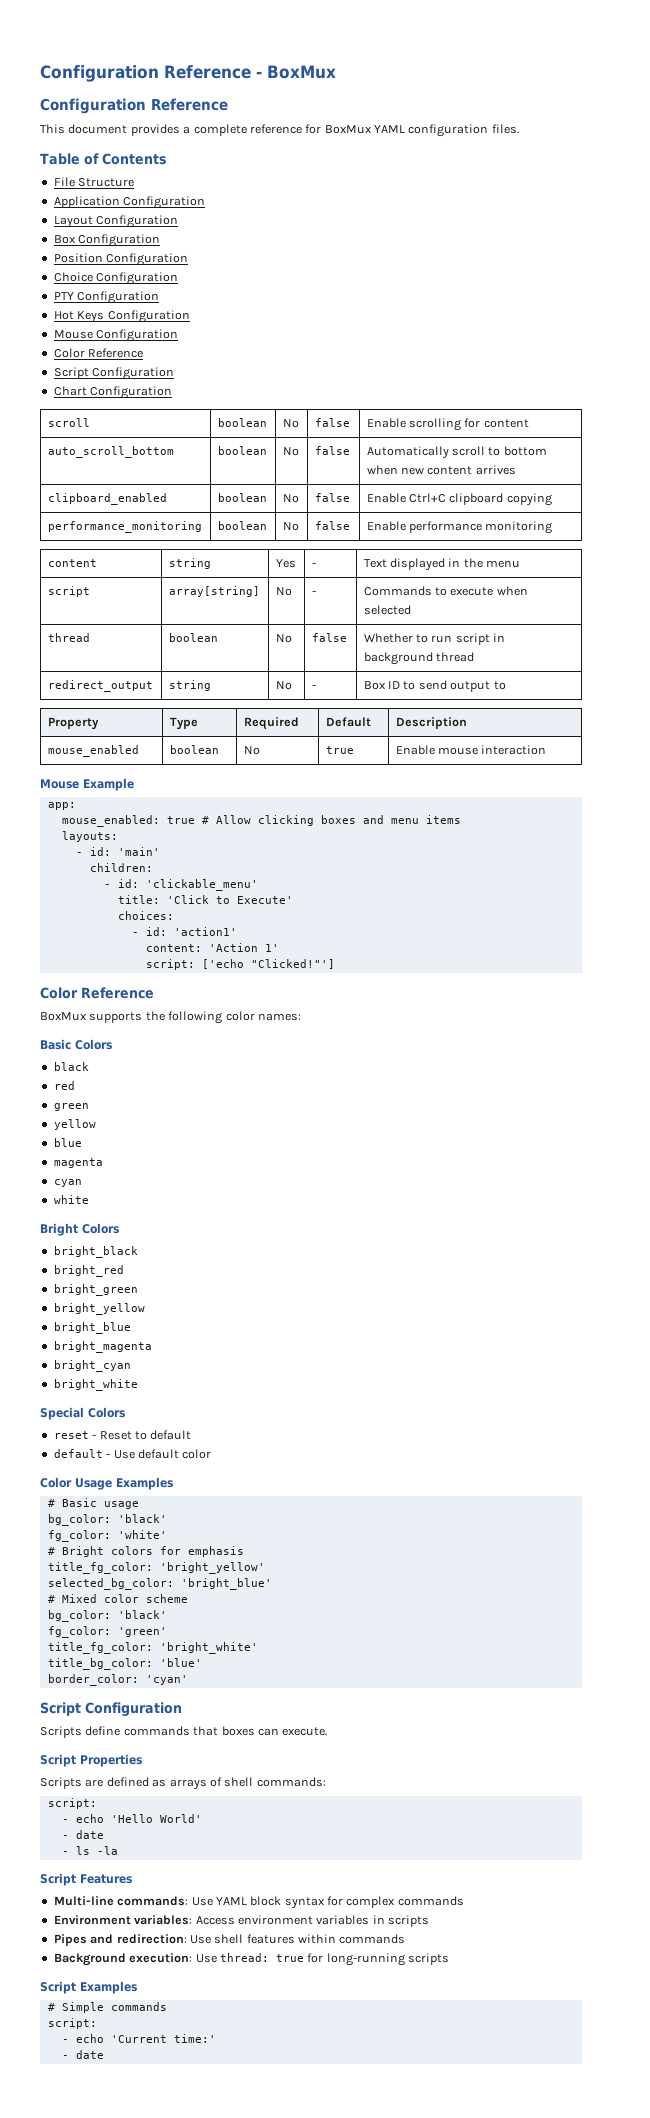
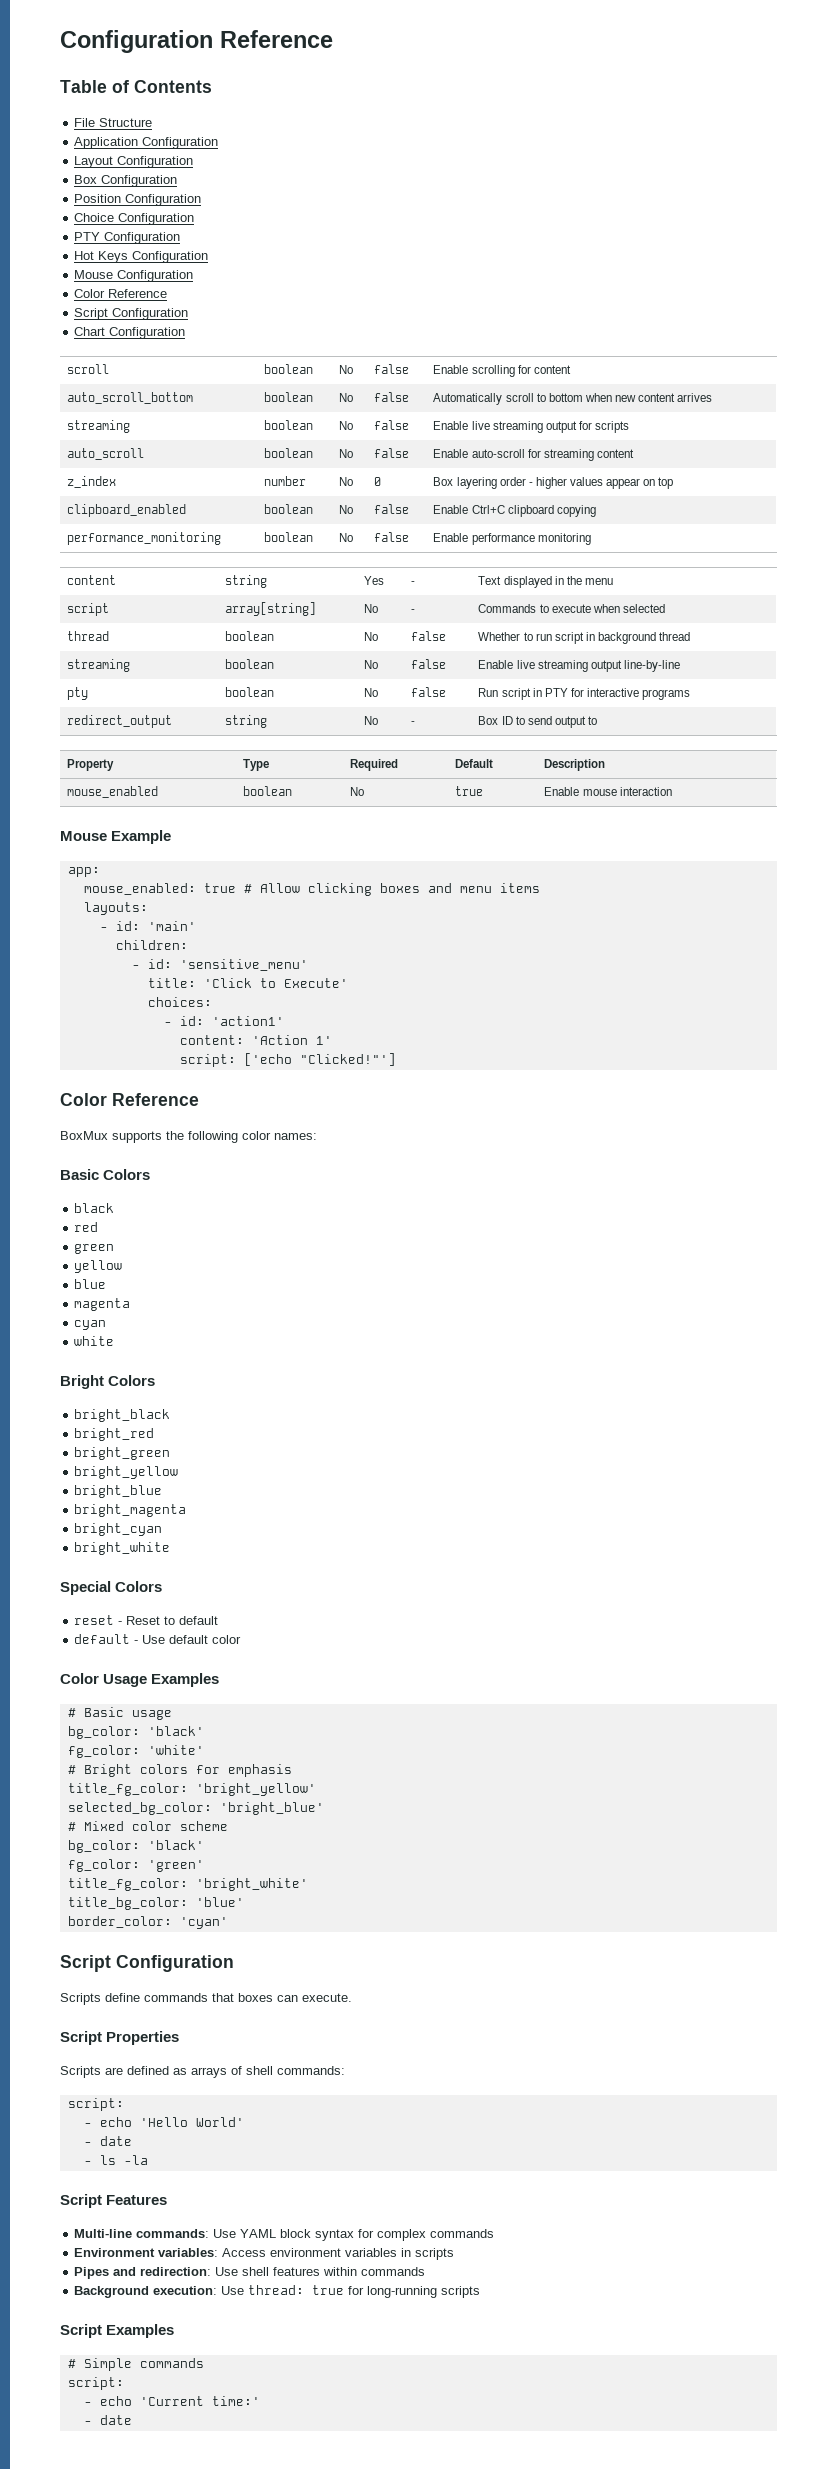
- Configuration Reference - BoxMux
  Configuration Reference
- This document provides a complete reference for BoxMux YAML configuration files.
+ streaming | boolean | No | false | Enable live streaming output for scripts
+ auto_scroll | boolean | No | false | Enable auto-scroll for streaming content
+ z_index | number | No | 0 | Box layering order - higher values appear on top
+ streaming | boolean | No | false | Enable live streaming output line-by-line
+ pty | boolean | No | false | Run script in PTY for interactive programs
- - id: 'clickable_menu'
+ - id: 'sensitive_menu'

